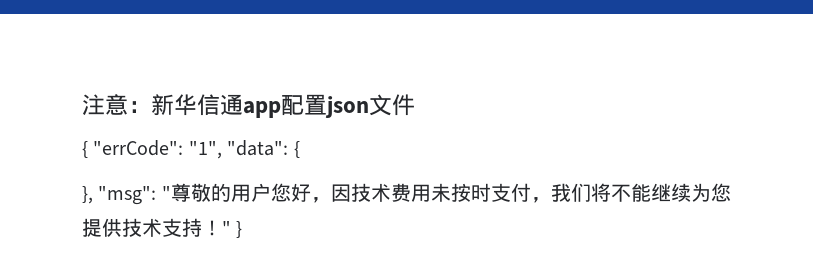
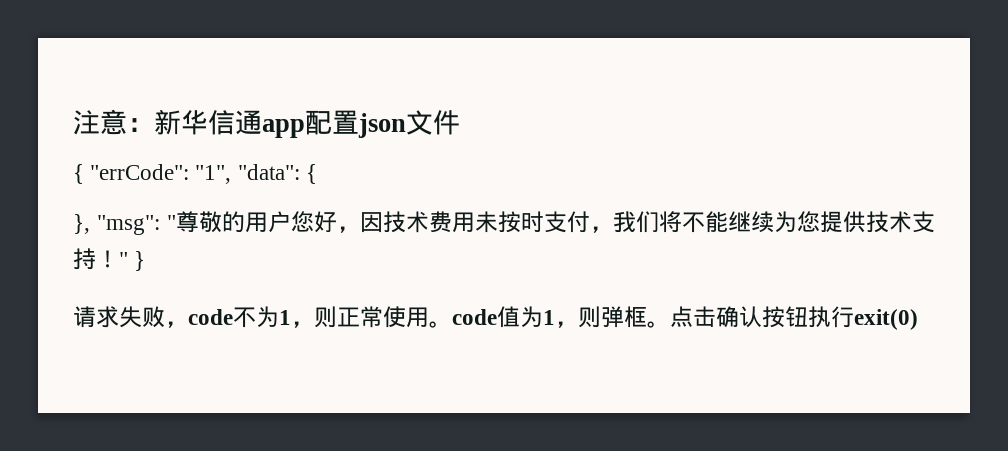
+ 请求失败，code不为1，则正常使用。code值为1，则弹框。点击确认按钮执行exit(0)

